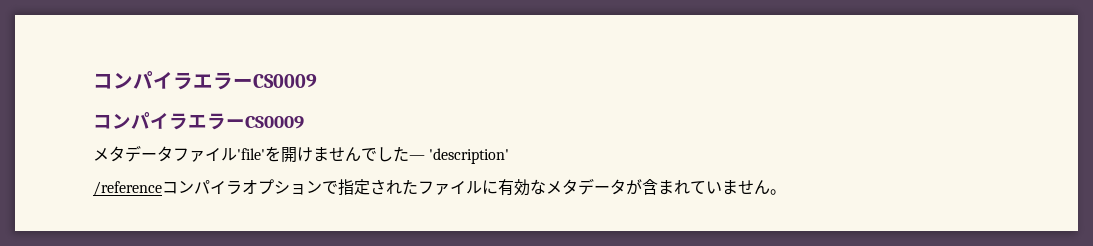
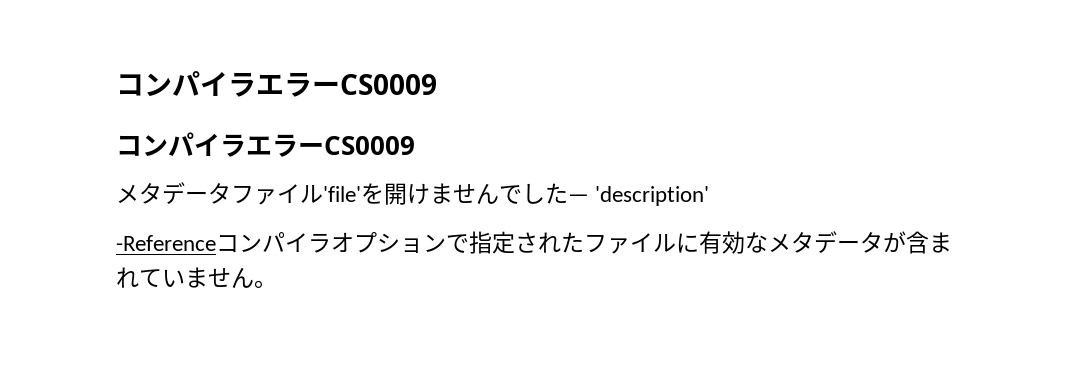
- /referenceコンパイラオプションで指定されたファイルに有効なメタデータが含まれていません。
+ -Referenceコンパイラオプションで指定されたファイルに有効なメタデータが含まれていません。

